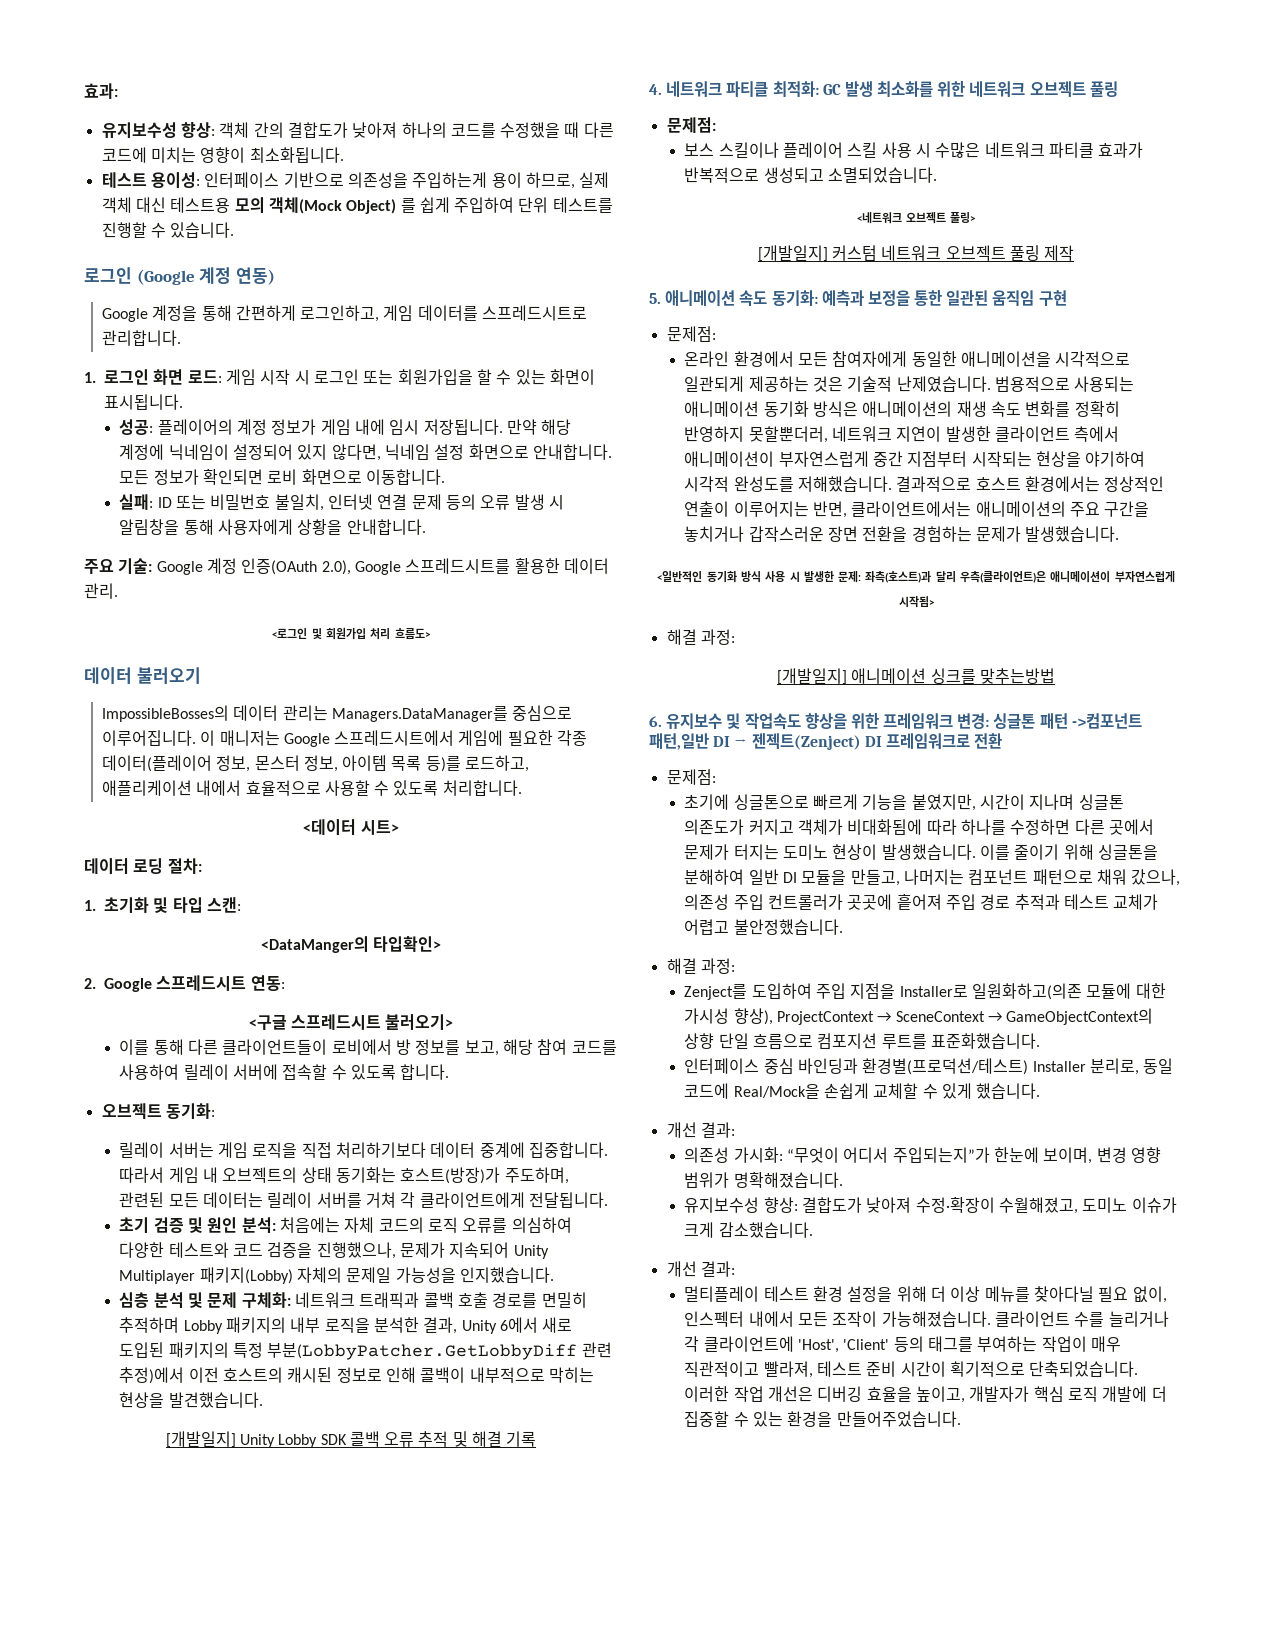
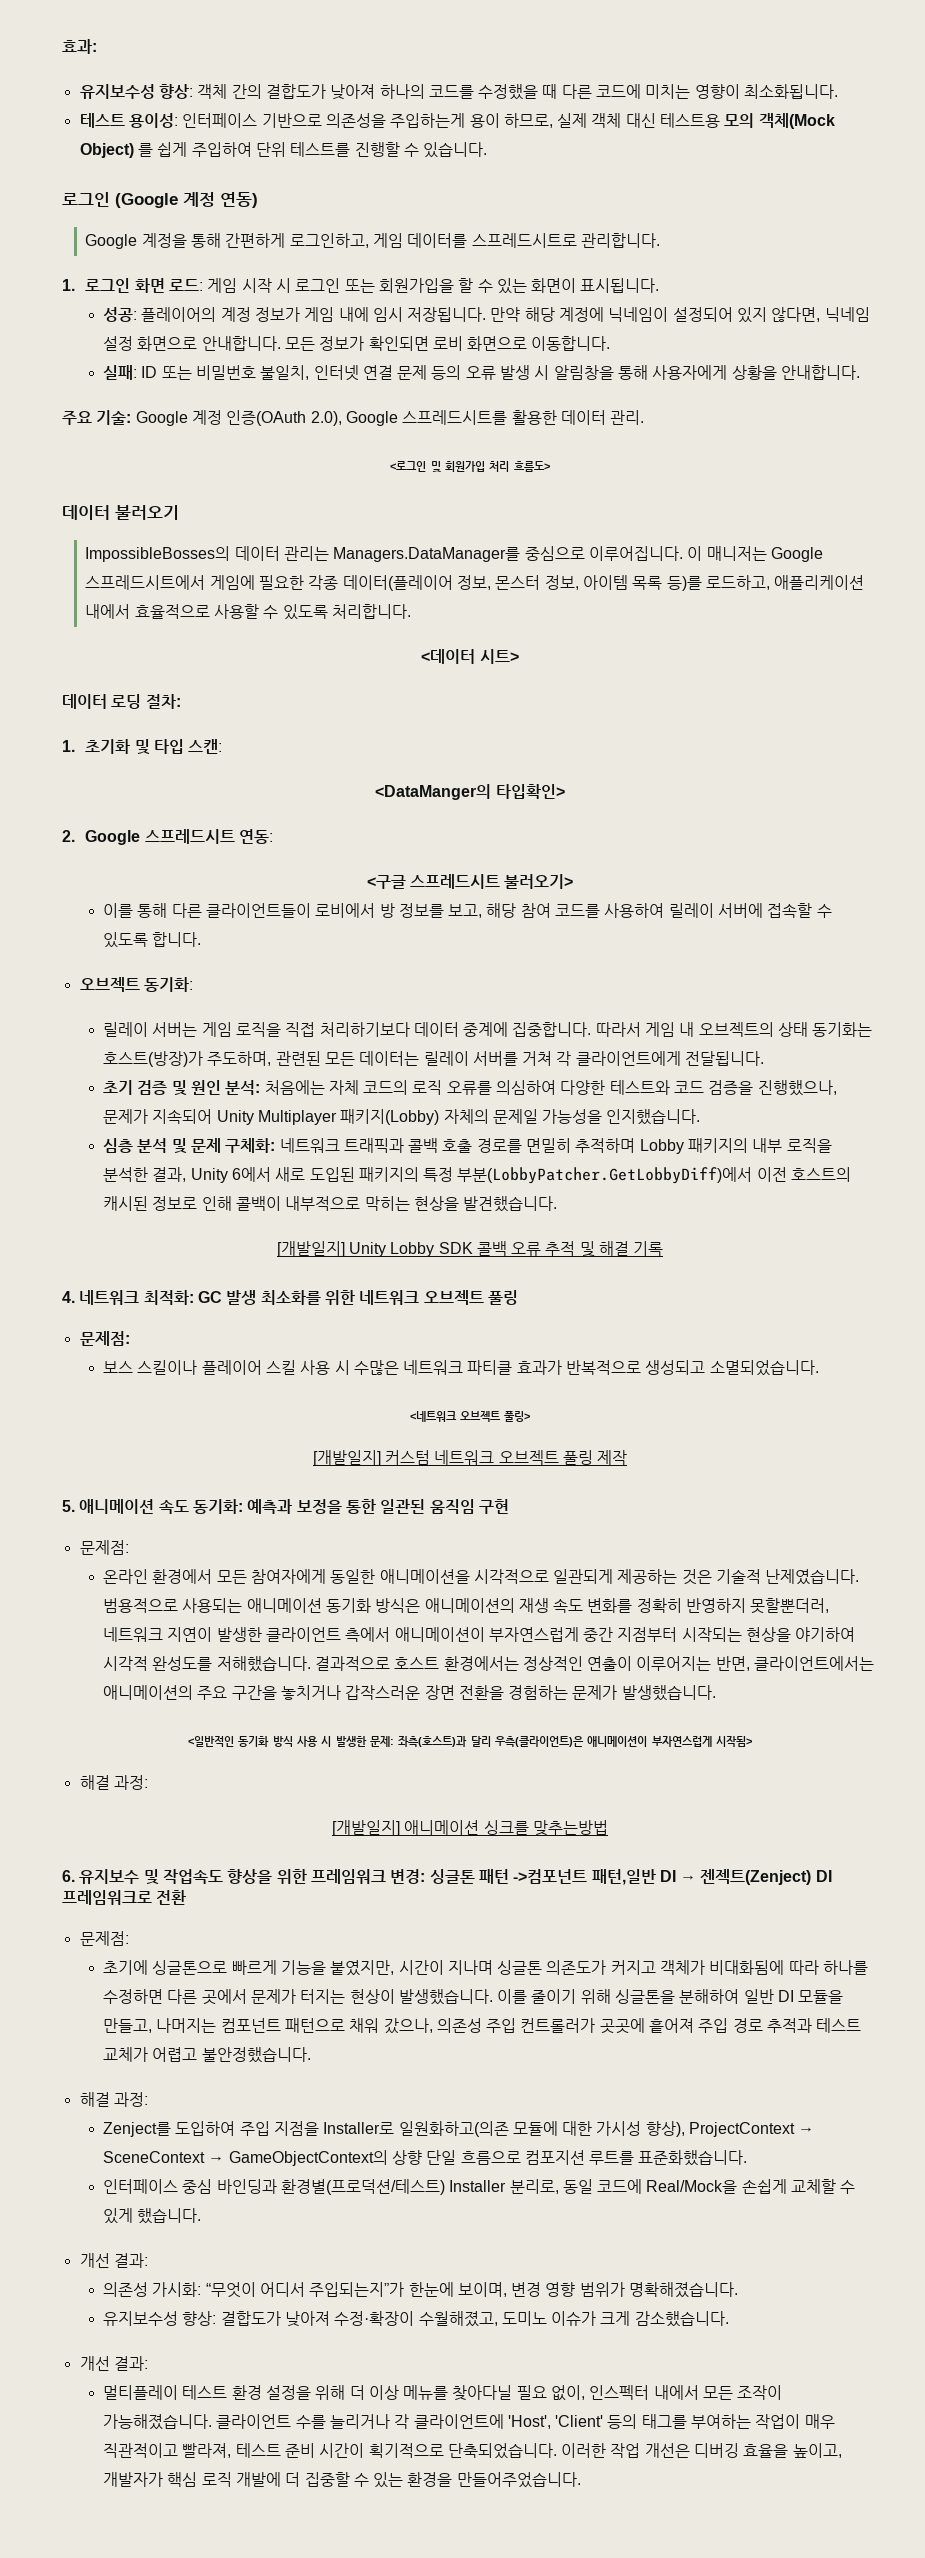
- 심층 분석 및 문제 구체화: 네트워크 트래픽과 콜백 호출 경로를 면밀히 추적하며 Lobby 패키지의 내부 로직을 분석한 결과, Unity 6에서 새로 도입된 패키지의 특정 부분(LobbyPatcher.GetLobbyDiff 관련 추정)에서 이전 호스트의 캐시된 정보로 인해 콜백이 내부적으로 막히는 현상을 발견했습니다.
+ 심층 분석 및 문제 구체화: 네트워크 트래픽과 콜백 호출 경로를 면밀히 추적하며 Lobby 패키지의 내부 로직을 분석한 결과, Unity 6에서 새로 도입된 패키지의 특정 부분(LobbyPatcher.GetLobbyDiff)에서 이전 호스트의 캐시된 정보로 인해 콜백이 내부적으로 막히는 현상을 발견했습니다.
- 4. 네트워크 파티클 최적화: GC 발생 최소화를 위한 네트워크 오브젝트 풀링
+ 4. 네트워크 최적화: GC 발생 최소화를 위한 네트워크 오브젝트 풀링
- 초기에 싱글톤으로 빠르게 기능을 붙였지만, 시간이 지나며 싱글톤 의존도가 커지고 객체가 비대화됨에 따라 하나를 수정하면 다른 곳에서 문제가 터지는 도미노 현상이 발생했습니다.
+ 초기에 싱글톤으로 빠르게 기능을 붙였지만, 시간이 지나며 싱글톤 의존도가 커지고 객체가 비대화됨에 따라 하나를 수정하면 다른 곳에서 문제가 터지는 현상이 발생했습니다.

